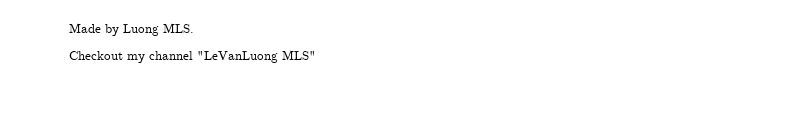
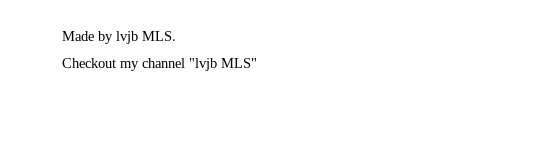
- Made by Luong MLS.
+ Made by lvjb MLS.
- Checkout my channel "LeVanLuong MLS"
+ Checkout my channel "lvjb MLS"

